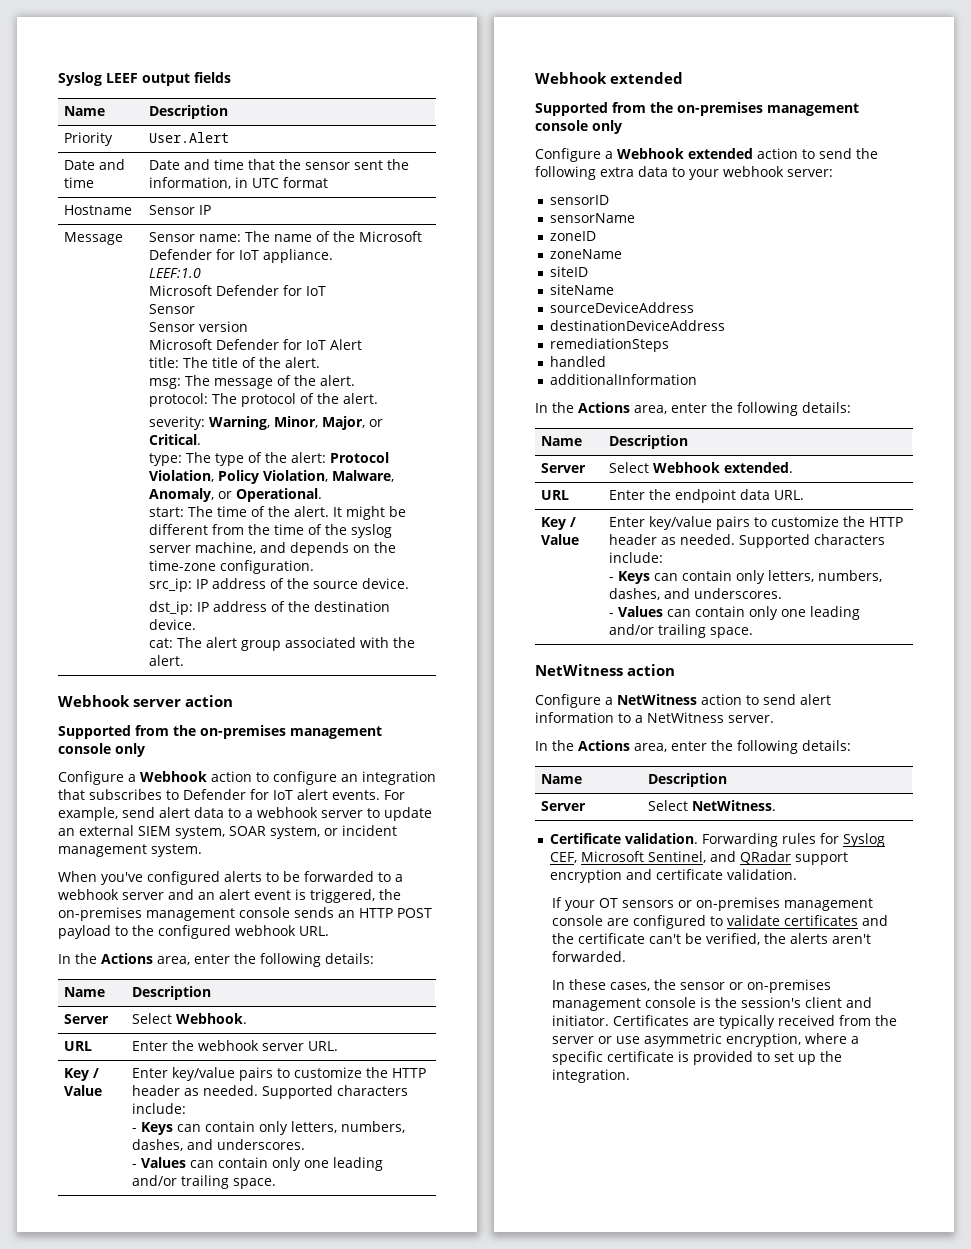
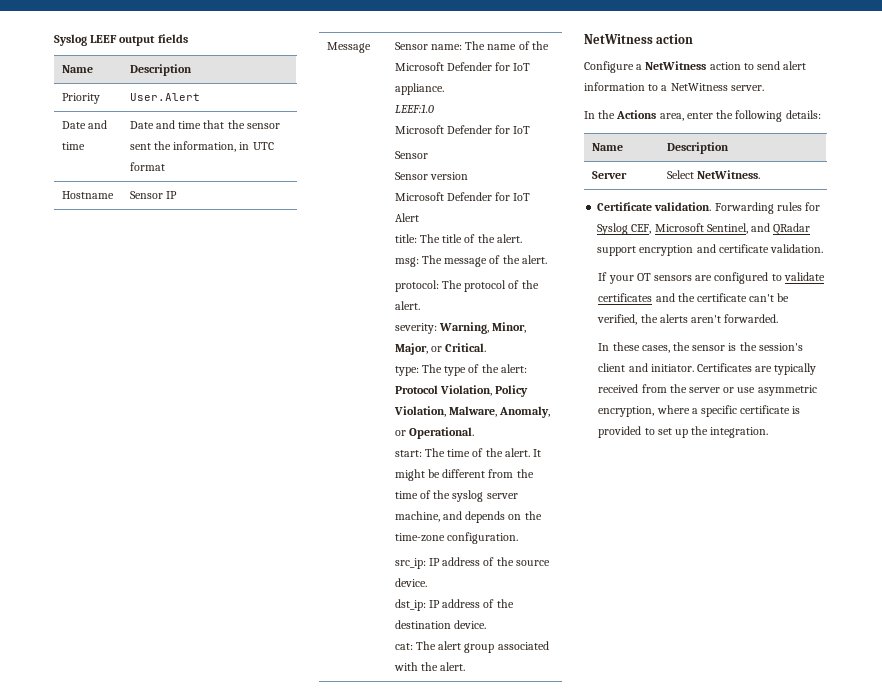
- Webhook server action
- Supported from the on-premises management console only
- Configure a Webhook action to configure an integration that subscribes to Defender for IoT alert events. For example, send alert data to a webhook server to update an external SIEM system, SOAR system, or incident management system.
- When you've configured alerts to be forwarded to a webhook server and an alert event is triggered, the on-premises management console sends an HTTP POST payload to the configured webhook URL.
- In the Actions area, enter the following details:
- Name | Description
- Server | Select Webhook.
- URL | Enter the webhook server URL.
- Key / Value | Enter key/value pairs to customize the HTTP header as needed. Supported characters include:
- - Keys can contain only letters, numbers, dashes, and underscores.
- - Values can contain only one leading and/or trailing space.
- Webhook extended
- Supported from the on-premises management console only
- Configure a Webhook extended action to send the following extra data to your webhook server:
- sensorID
- sensorName
- zoneID
- zoneName
- siteID
- siteName
- sourceDeviceAddress
- destinationDeviceAddress
- remediationSteps
- handled
- additionalInformation
- In the Actions area, enter the following details:
- Name | Description
- Server | Select Webhook extended.
- URL | Enter the endpoint data URL.
- Key / Value | Enter key/value pairs to customize the HTTP header as needed. Supported characters include:
- - Keys can contain only letters, numbers, dashes, and underscores.
- - Values can contain only one leading and/or trailing space.
- If your OT sensors or on-premises management console are configured to validate certificates and the certificate can't be verified, the alerts aren't forwarded.
+ If your OT sensors are configured to validate certificates and the certificate can't be verified, the alerts aren't forwarded.
- In these cases, the sensor or on-premises management console is the session's client and initiator.
+ In these cases, the sensor is the session's client and initiator.

